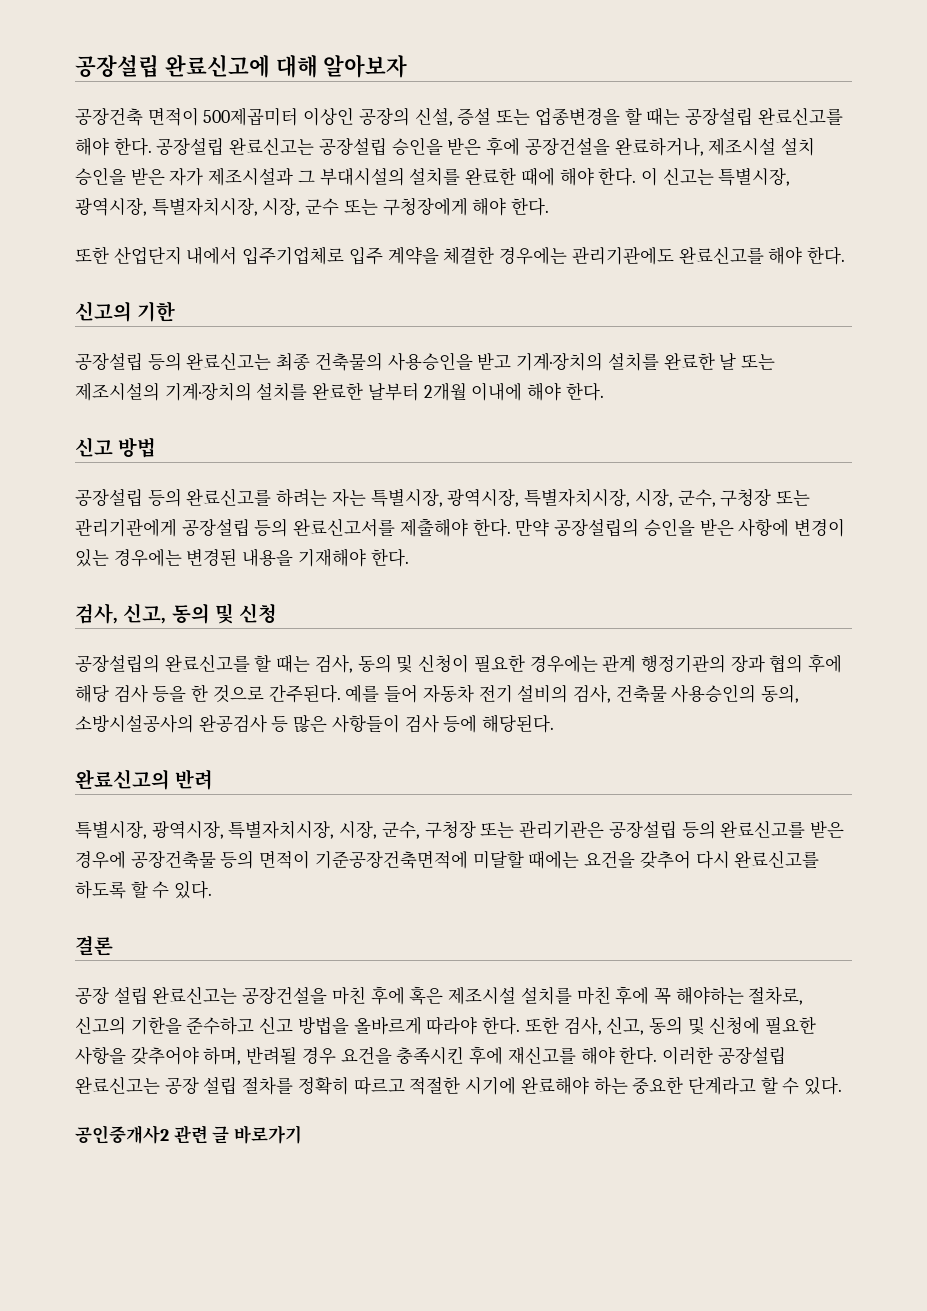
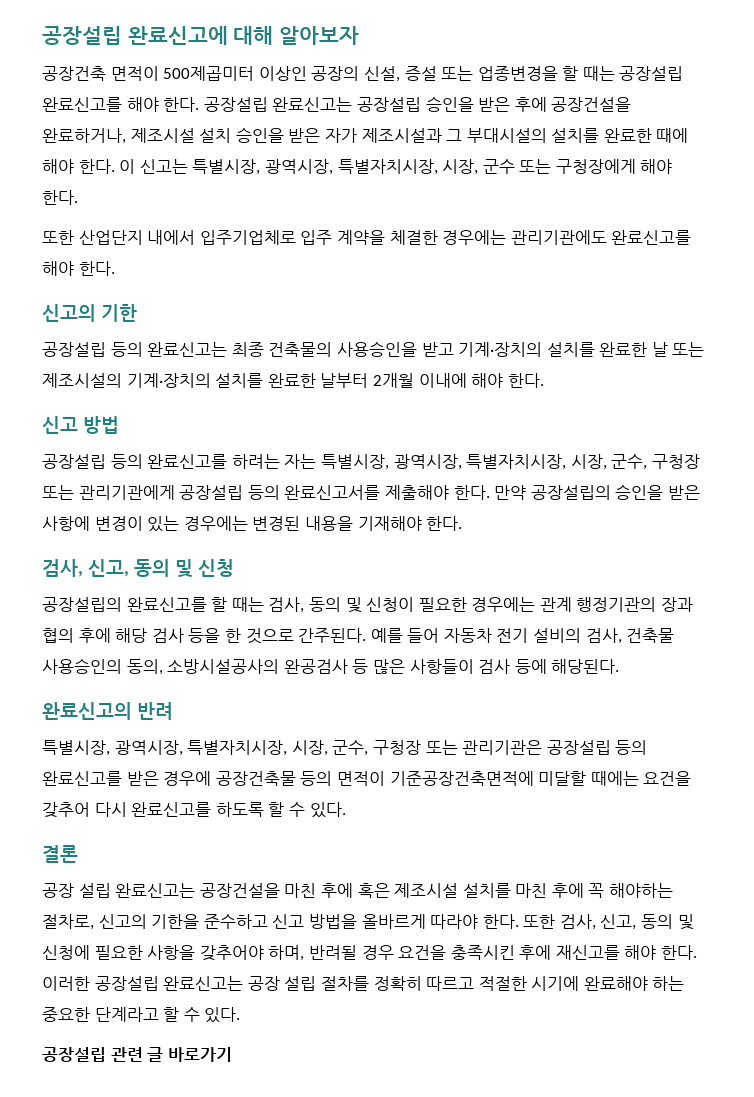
- 공인중개사2 관련 글 바로가기
+ 공장설립 관련 글 바로가기

